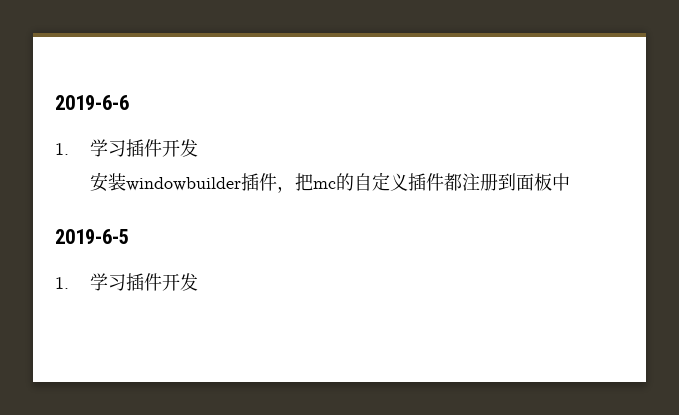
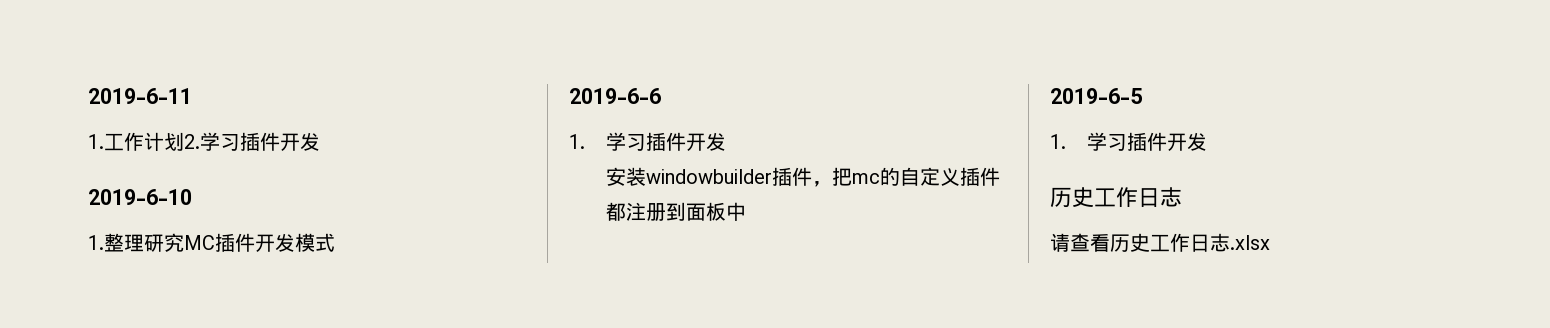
+ 2019-6-11
+ 1.工作计划2.学习插件开发
+ 2019-6-10
+ 1.整理研究MC插件开发模式
  2019-6-5
  1.学习插件开发
+ 历史工作日志
+ 请查看历史工作日志.xlsx

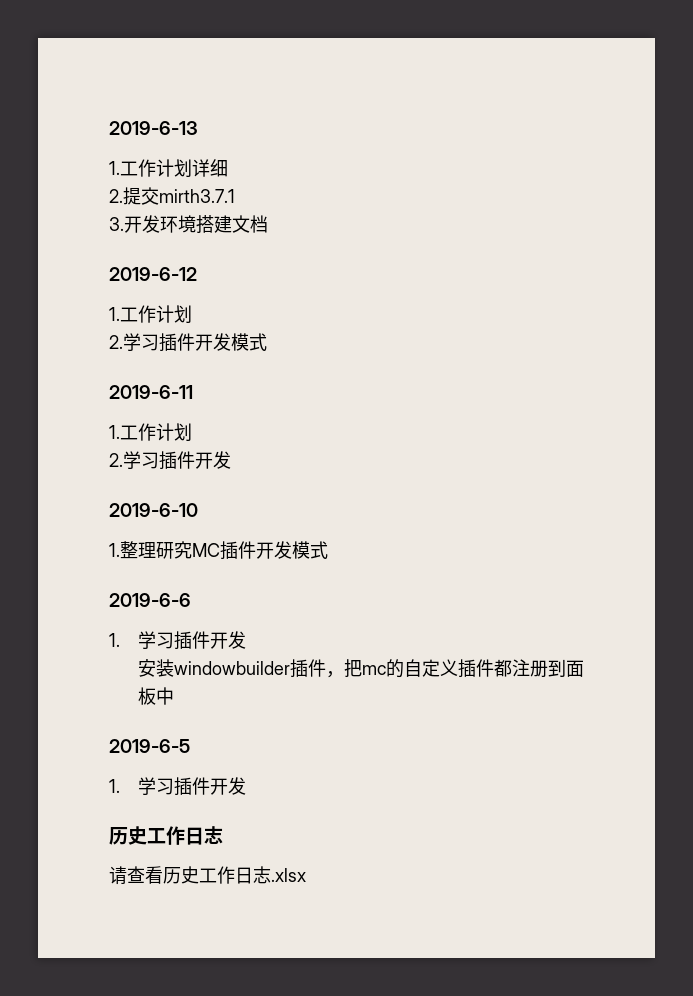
+ 2019-6-13
+ 1.工作计划详细
+ 2.提交mirth3.7.1
+ 3.开发环境搭建文档
+ 2019-6-12
+ 1.工作计划
+ 2.学习插件开发模式
  2019-6-11
- 1.工作计划2.学习插件开发
+ 1.工作计划
+ 2.学习插件开发

